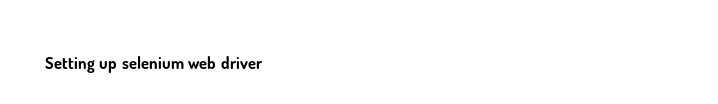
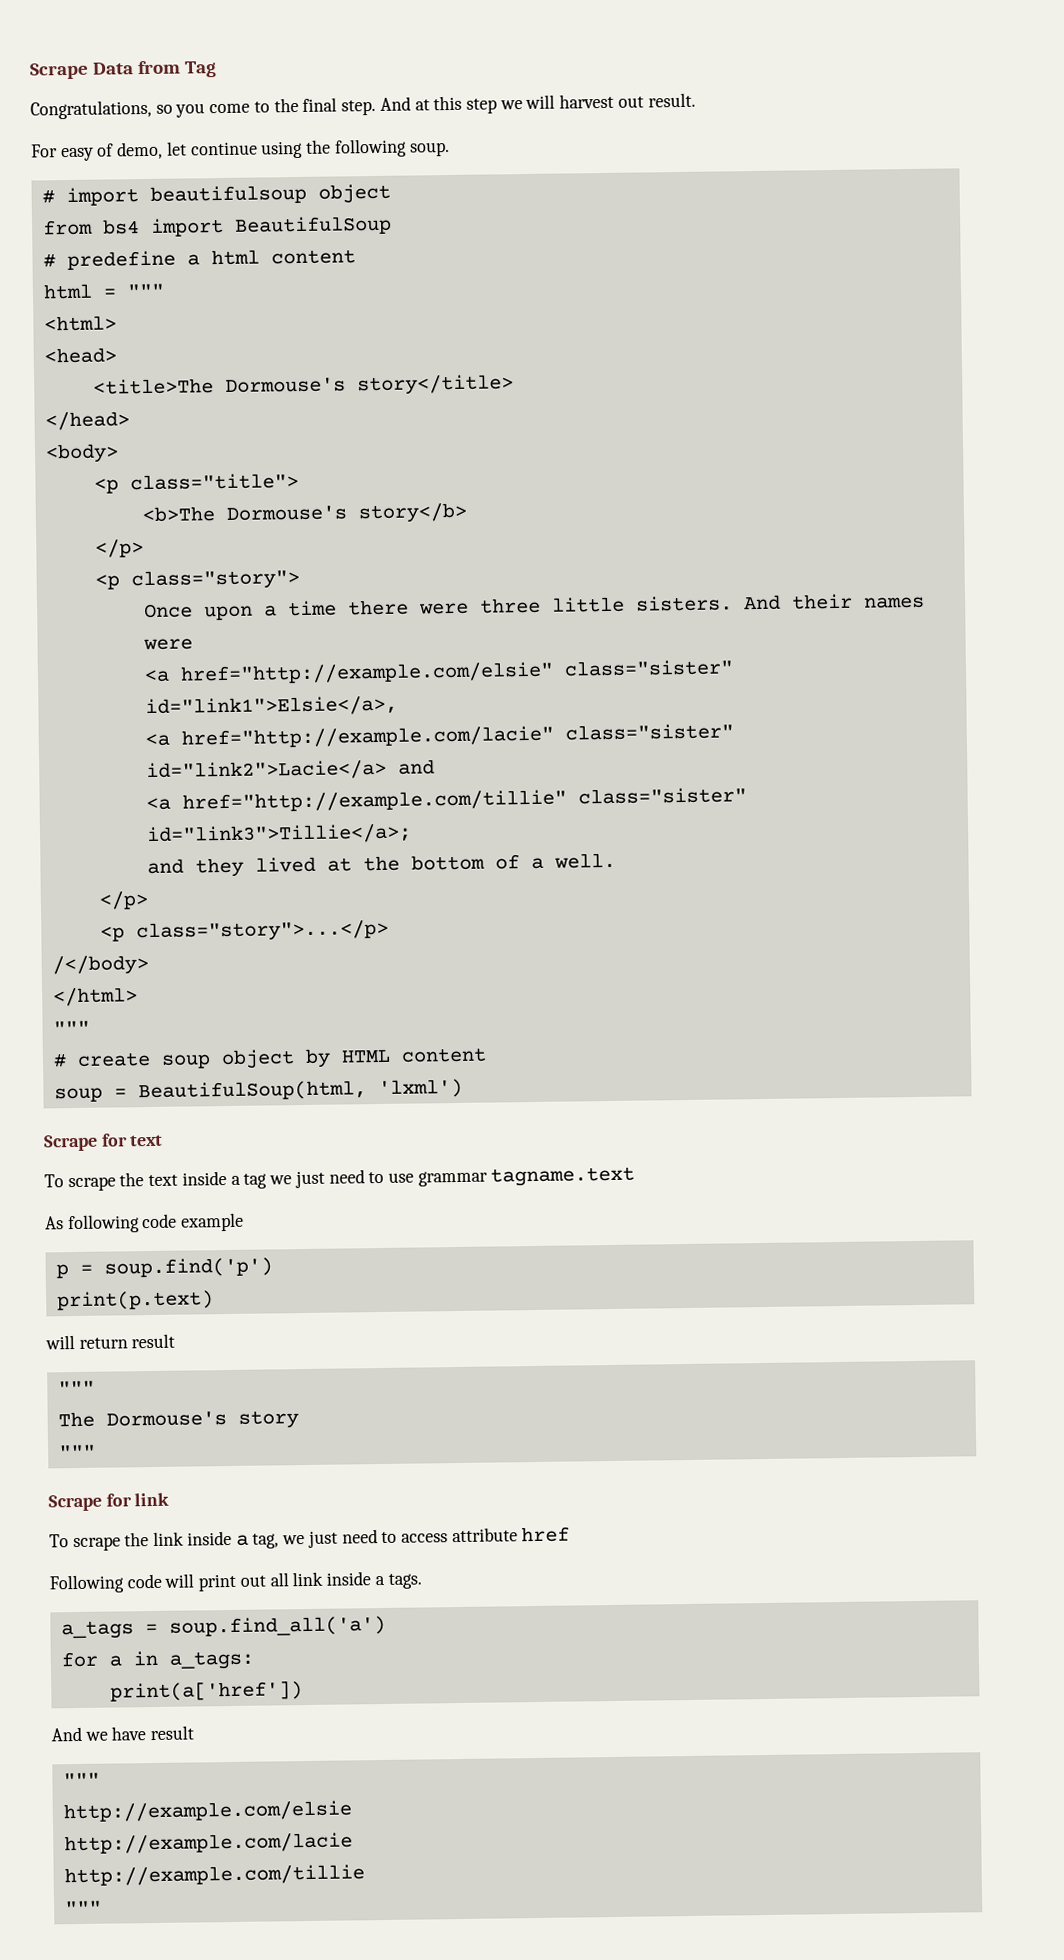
- Setting up selenium web driver
+ Scrape Data from Tag
+ Congratulations, so you come to the final step. And at this step we will harvest out result.
+ For easy of demo, let continue using the following soup.
+ # import beautifulsoup object
+ from bs4 import BeautifulSoup
+ # predefine a html content
+ html = """
+ <html>
+ <head>
+ <title>The Dormouse's story</title>
+ </head>
+ <body>
+ <p class="title">
+ <b>The Dormouse's story</b>
+ </p>
+ <p class="story">
+ Once upon a time there were three little sisters. And their names were
+ <a href="http://example.com/elsie" class="sister" id="link1">Elsie</a>,
+ <a href="http://example.com/lacie" class="sister" id="link2">Lacie</a> and
+ <a href="http://example.com/tillie" class="sister" id="link3">Tillie</a>;
+ and they lived at the bottom of a well.
+ </p>
+ <p class="story">...</p>
+ /</body>
+ </html>
+ """
+ # create soup object by HTML content
+ soup = BeautifulSoup(html, 'lxml')
+ Scrape for text
+ To scrape the text inside a tag we just need to use grammar tagname.text
+ As following code example
+ p = soup.find('p')
+ print(p.text)
+ will return result
+ """
+ The Dormouse's story
+ """
+ Scrape for link
+ To scrape the link inside a tag, we just need to access attribute href
+ Following code will print out all link inside a tags.
+ a_tags = soup.find_all('a')
+ for a in a_tags:
+ print(a['href'])
+ And we have result
+ """
+ http://example.com/elsie
+ http://example.com/lacie
+ http://example.com/tillie
+ """

